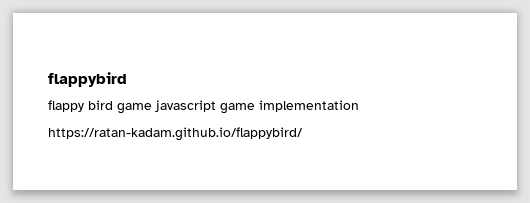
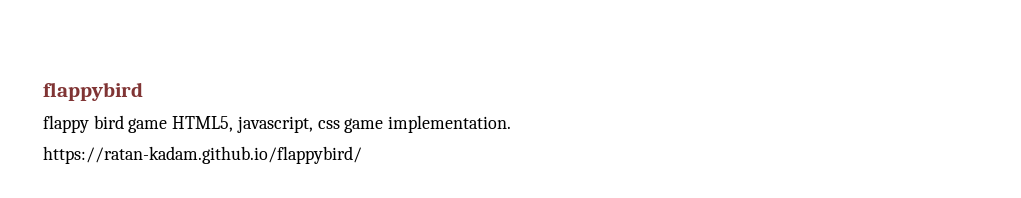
- flappy bird game javascript game implementation
+ flappy bird game HTML5, javascript, css game implementation.

